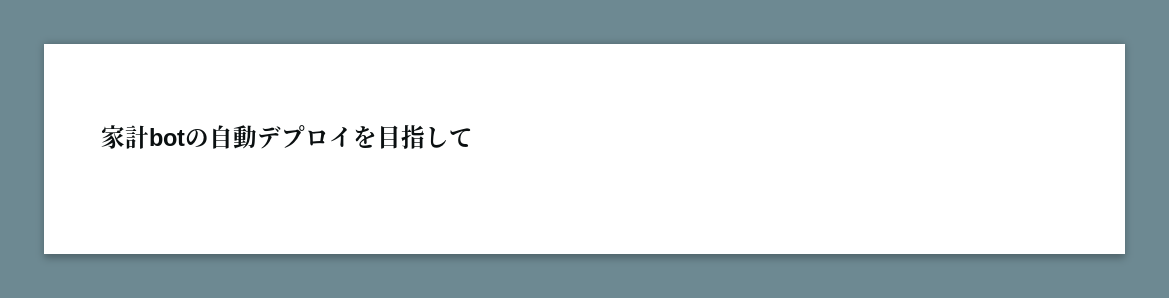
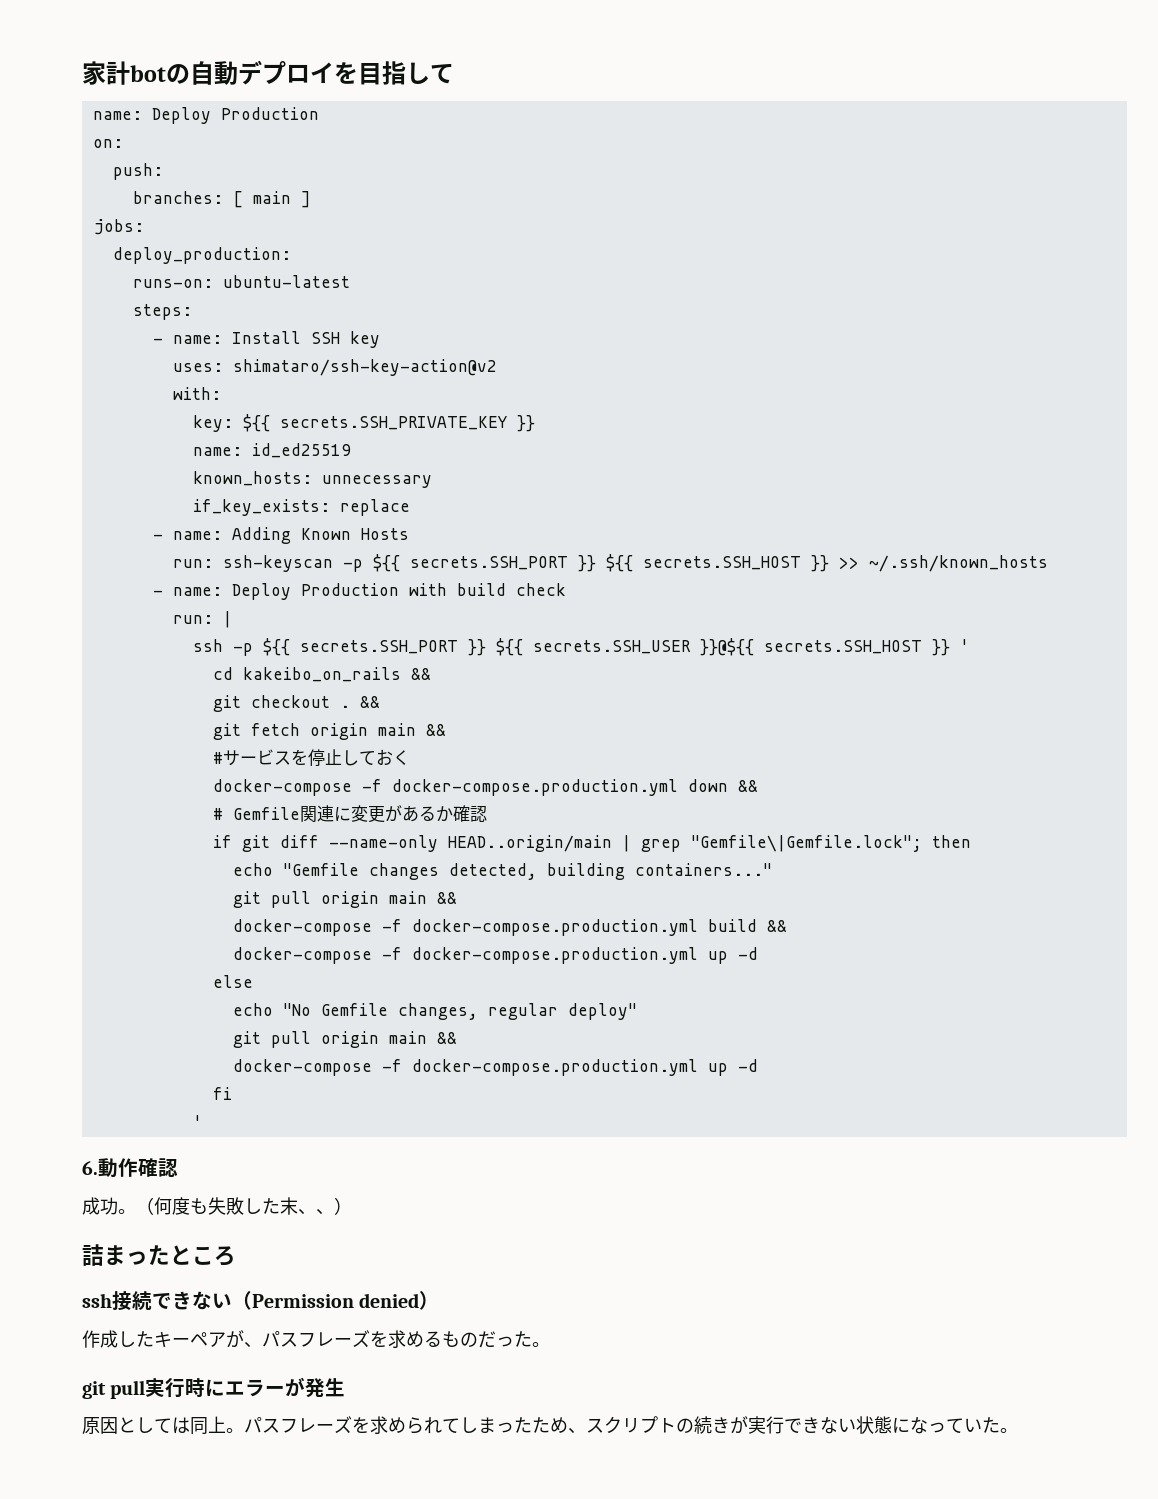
  家計botの自動デプロイを目指して
+ name: Deploy Production
+ on:
+ push:
+ branches: [ main ]
+ jobs:
+ deploy_production:
+ runs-on: ubuntu-latest
+ steps:
+ - name: Install SSH key
+ uses: shimataro/ssh-key-action@v2
+ with:
+ key: ${{ secrets.SSH_PRIVATE_KEY }}
+ name: id_ed25519
+ known_hosts: unnecessary
+ if_key_exists: replace
+ - name: Adding Known Hosts
+ run: ssh-keyscan -p ${{ secrets.SSH_PORT }} ${{ secrets.SSH_HOST }} >> ~/.ssh/known_hosts
+ - name: Deploy Production with build check
+ run: |
+ ssh -p ${{ secrets.SSH_PORT }} ${{ secrets.SSH_USER }}@${{ secrets.SSH_HOST }} '
+ cd kakeibo_on_rails &&
+ git checkout . &&
+ git fetch origin main &&
+ #サービスを停止しておく
+ docker-compose -f docker-compose.production.yml down &&
+ # Gemfile関連に変更があるか確認
+ if git diff --name-only HEAD..origin/main | grep "Gemfile\|Gemfile.lock"; then
+ echo "Gemfile changes detected, building containers..."
+ git pull origin main &&
+ docker-compose -f docker-compose.production.yml build &&
+ docker-compose -f docker-compose.production.yml up -d
+ else
+ echo "No Gemfile changes, regular deploy"
+ git pull origin main &&
+ docker-compose -f docker-compose.production.yml up -d
+ fi
+ '
+ 6.動作確認
+ 成功。（何度も失敗した末、、）
+ 詰まったところ
+ ssh接続できない（Permission denied）
+ 作成したキーペアが、パスフレーズを求めるものだった。
+ git pull実行時にエラーが発生
+ 原因としては同上。パスフレーズを求められてしまったため、スクリプトの続きが実行できない状態になっていた。

